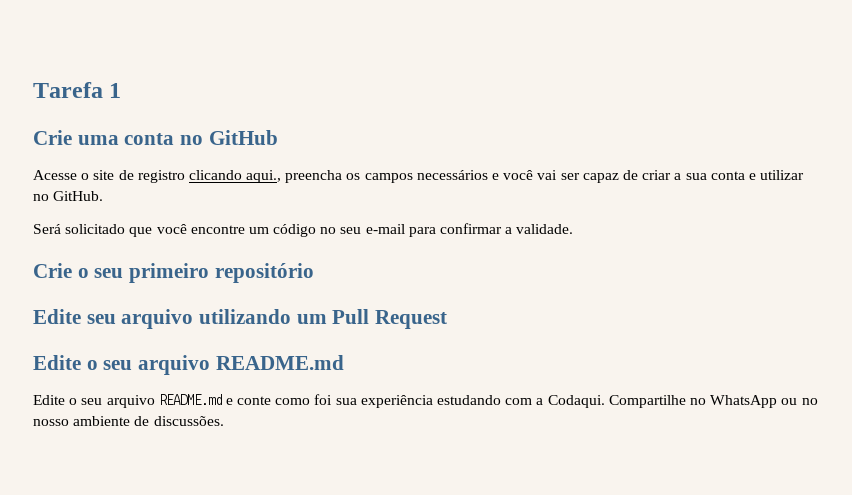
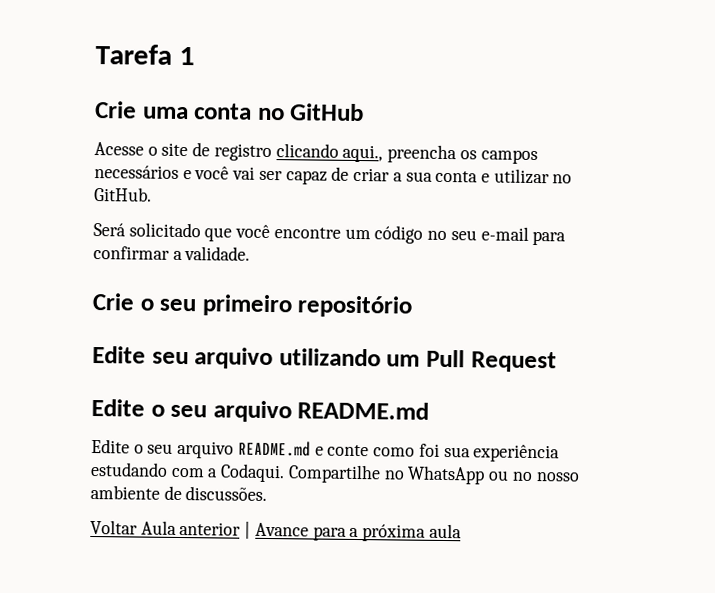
+ Voltar Aula anterior | Avance para a próxima aula

